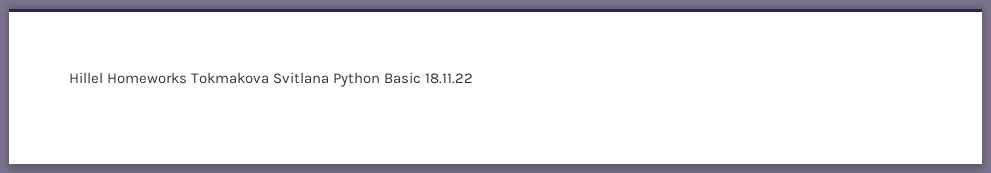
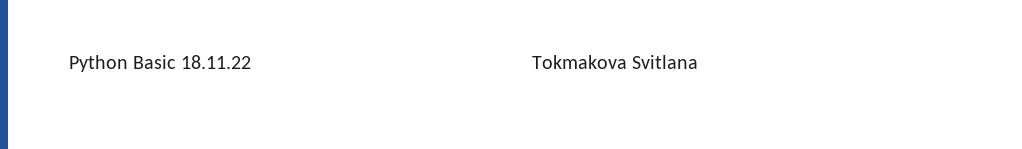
- Hillel Homeworks Tokmakova Svitlana Python Basic 18.11.22
+ Python Basic 18.11.22
+ Tokmakova Svitlana

